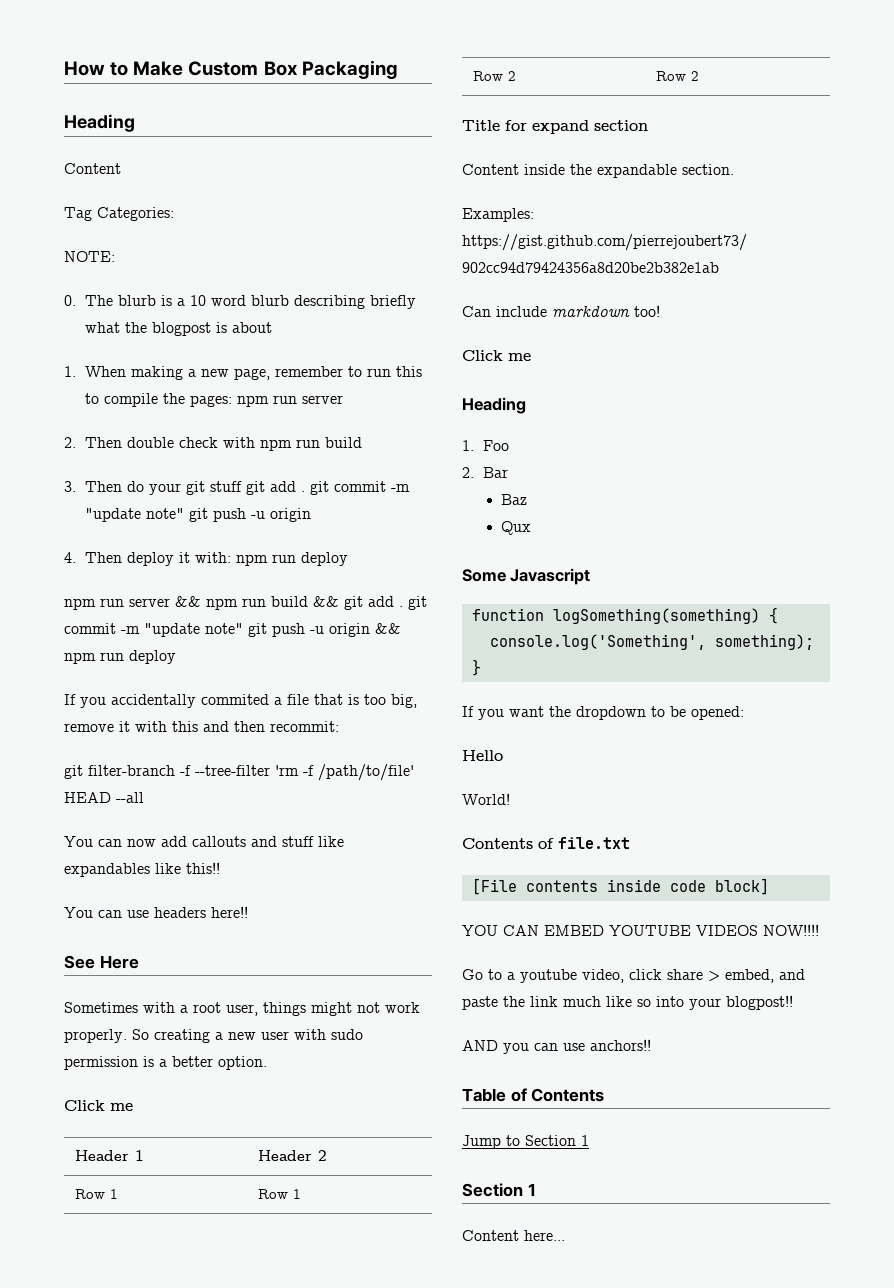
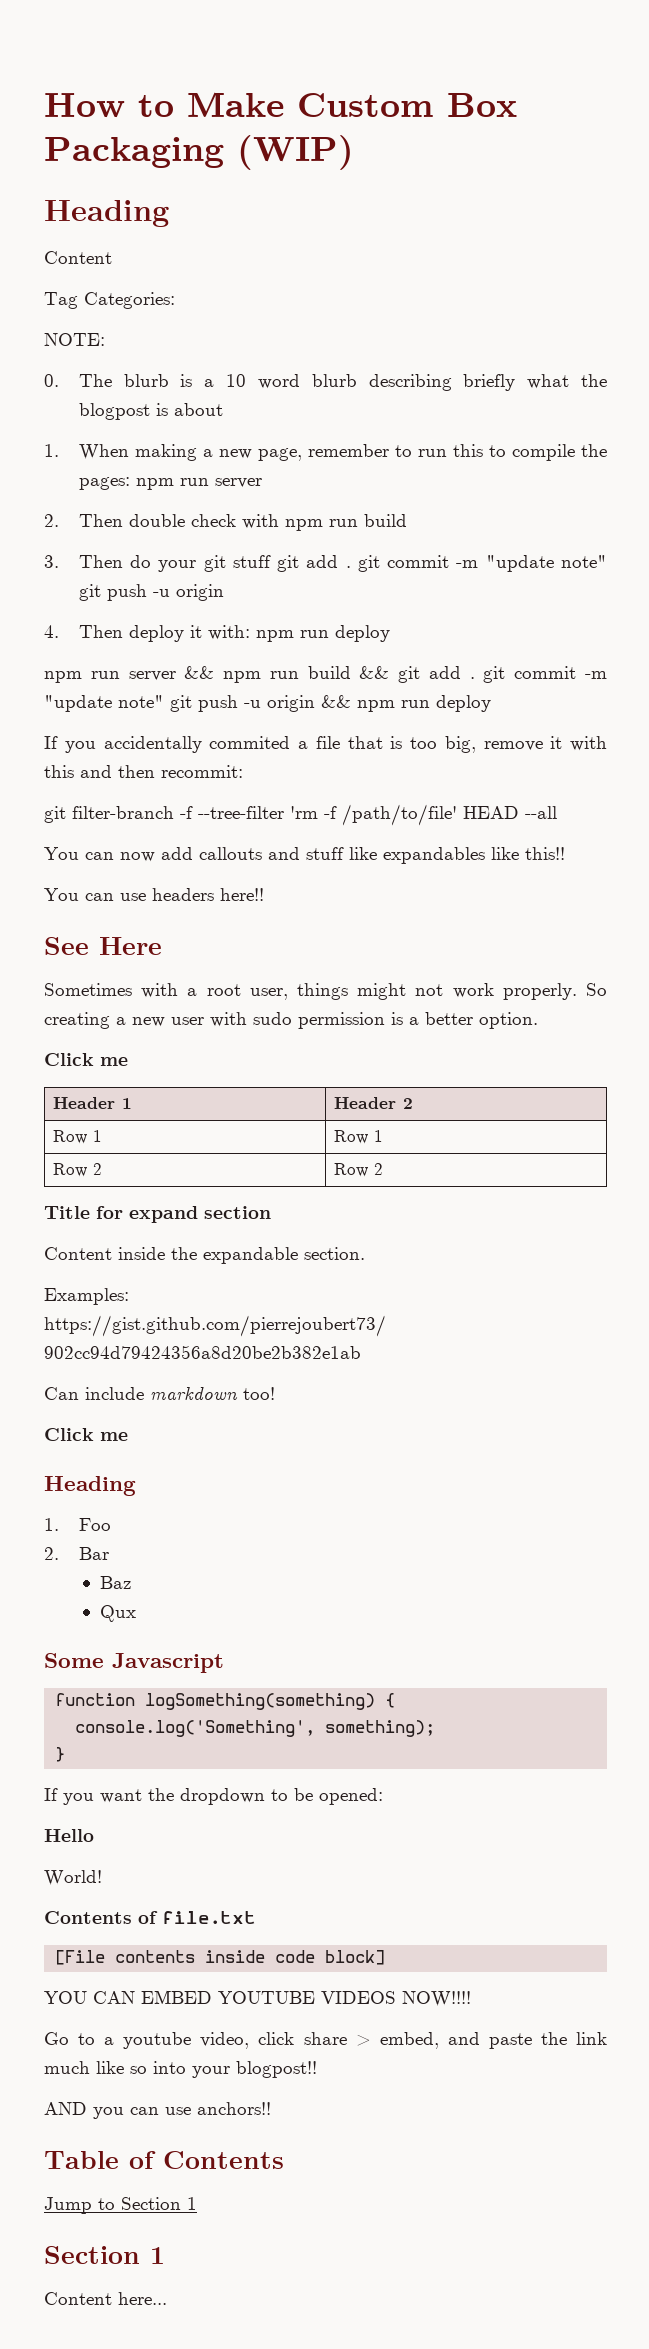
- How to Make Custom Box Packaging
+ How to Make Custom Box Packaging (WIP)

